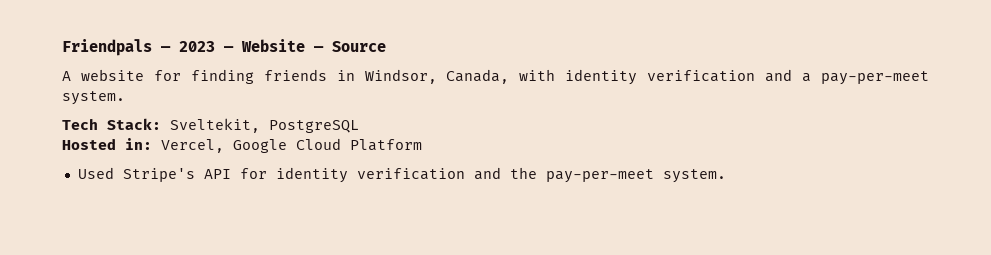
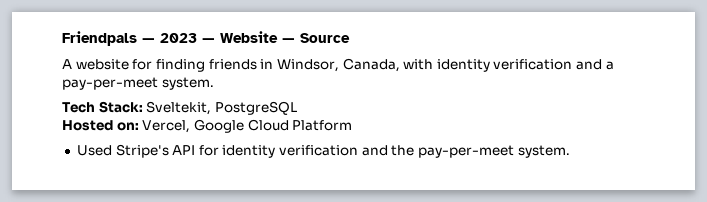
- Hosted in: Vercel, Google Cloud Platform
+ Hosted on: Vercel, Google Cloud Platform

